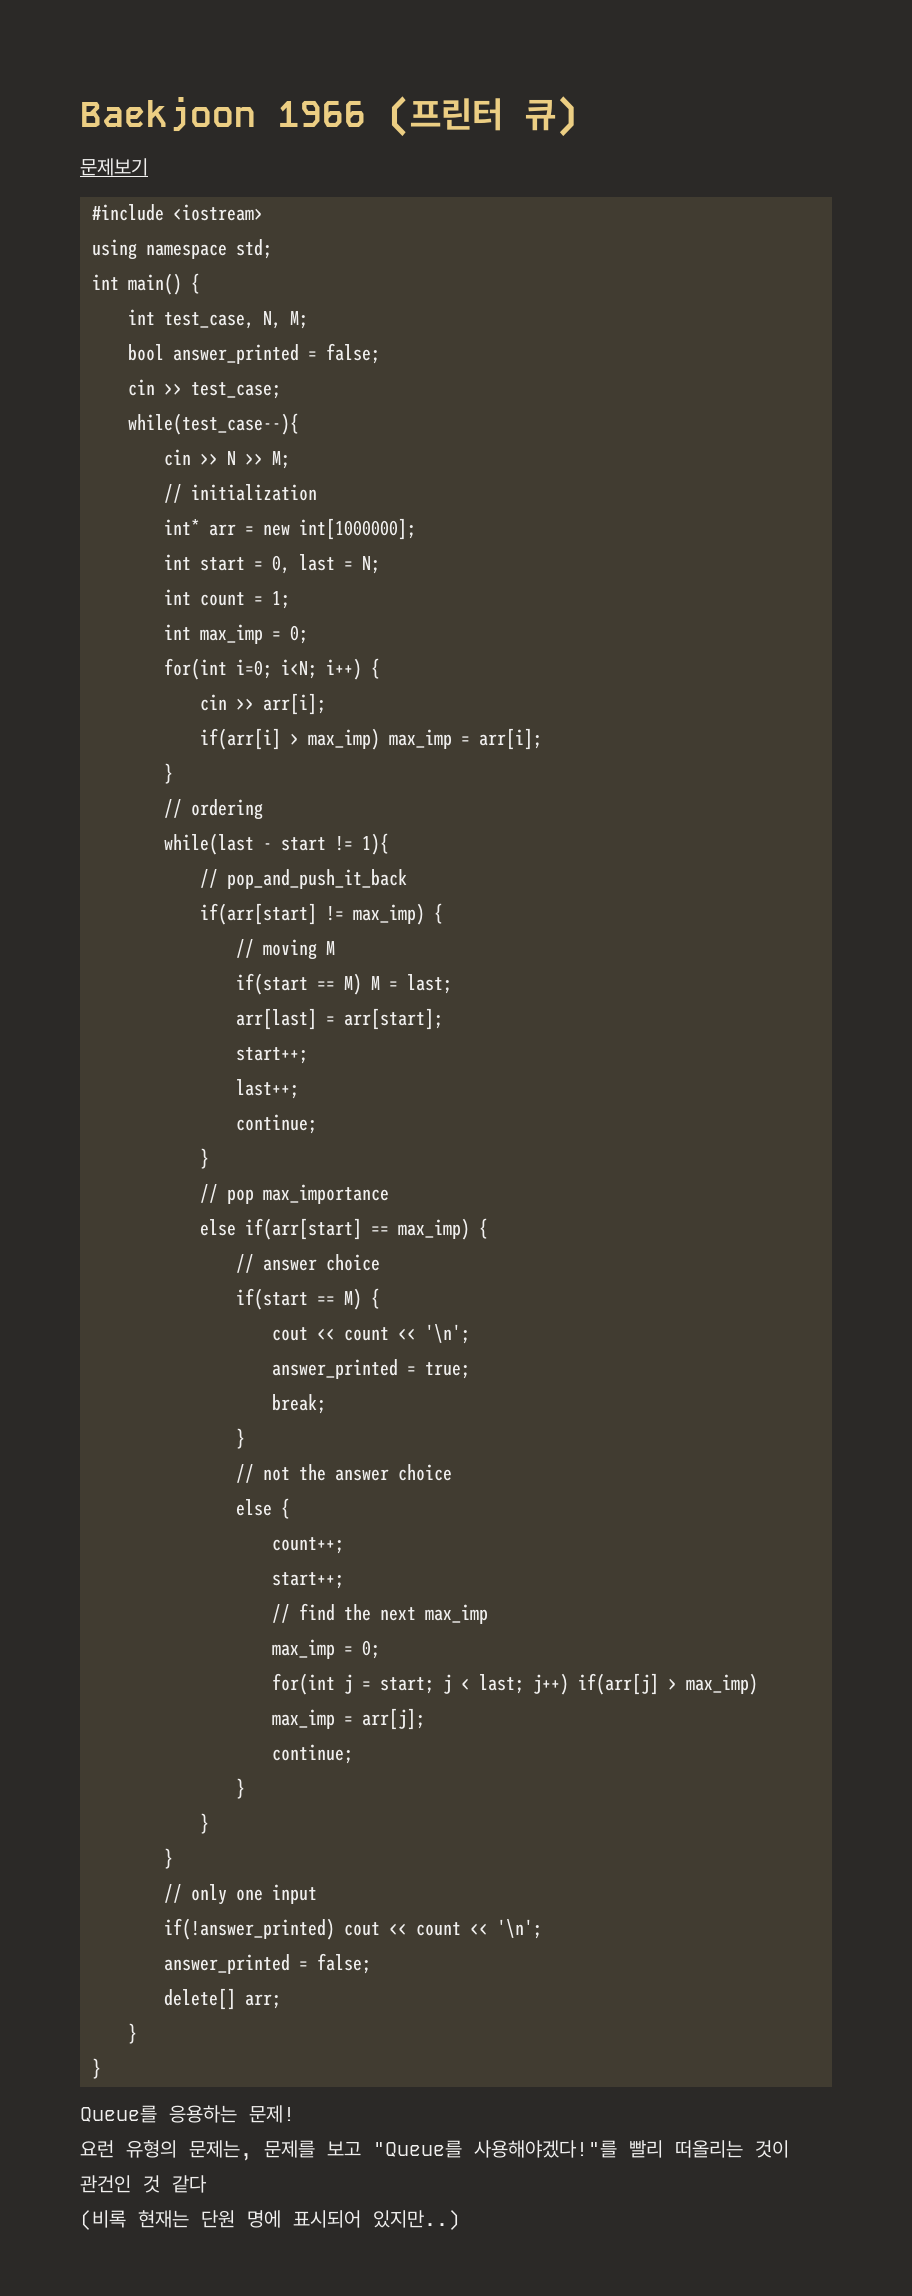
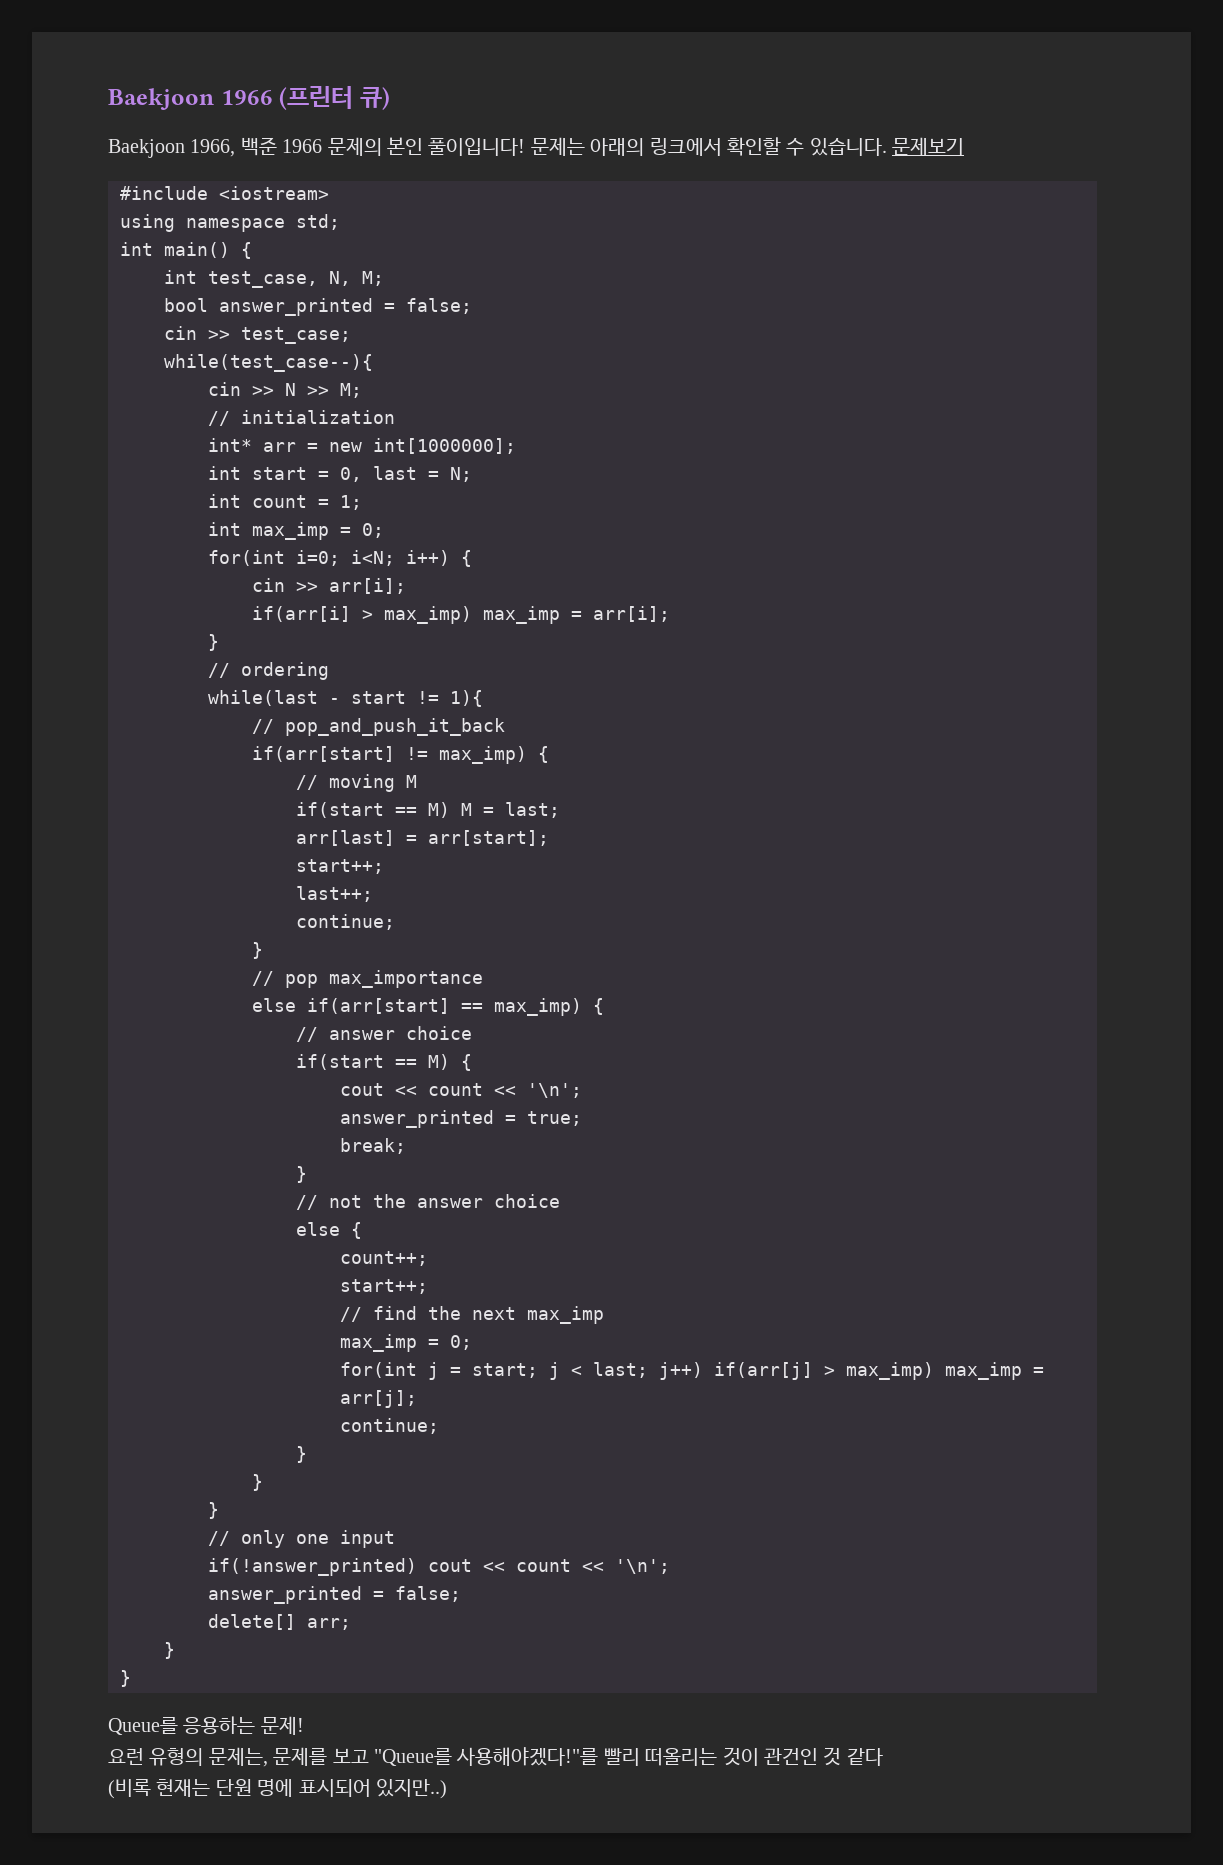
+ Baekjoon 1966, 백준 1966 문제의 본인 풀이입니다! 문제는 아래의 링크에서 확인할 수 있습니다.

